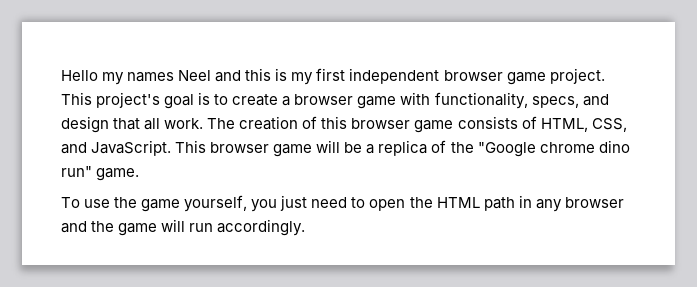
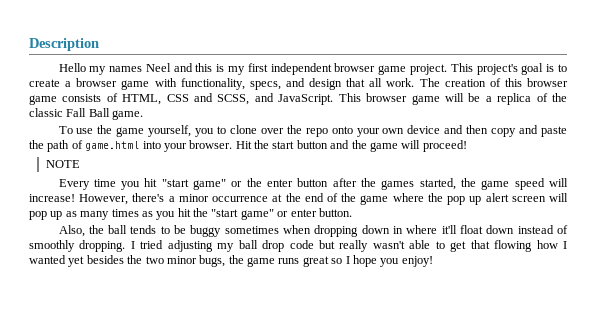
+ Description
- The creation of this browser game consists of HTML, CSS, and JavaScript.
+ The creation of this browser game consists of HTML, CSS and SCSS, and JavaScript.
- This browser game will be a replica of the "Google chrome dino run" game.
+ This browser game will be a replica of the classic Fall Ball game.
- To use the game yourself, you just need to open the HTML path in any browser and the game will run accordingly.
+ To use the game yourself, you to clone over the repo onto your own device and then copy and paste the path of game.html into your browser. Hit the start button and the game will proceed!
+ NOTE
+ Every time you hit "start game" or the enter button after the games started, the game speed will increase! However, there's a minor occurrence at the end of the game where the pop up alert screen will pop up as many times as you hit the "start game" or enter button.
+ Also, the ball tends to be buggy sometimes when dropping down in where it'll float down instead of smoothly dropping. I tried adjusting my ball drop code but really wasn't able to get that flowing how I wanted yet besides the two minor bugs, the game runs great so I hope you enjoy!

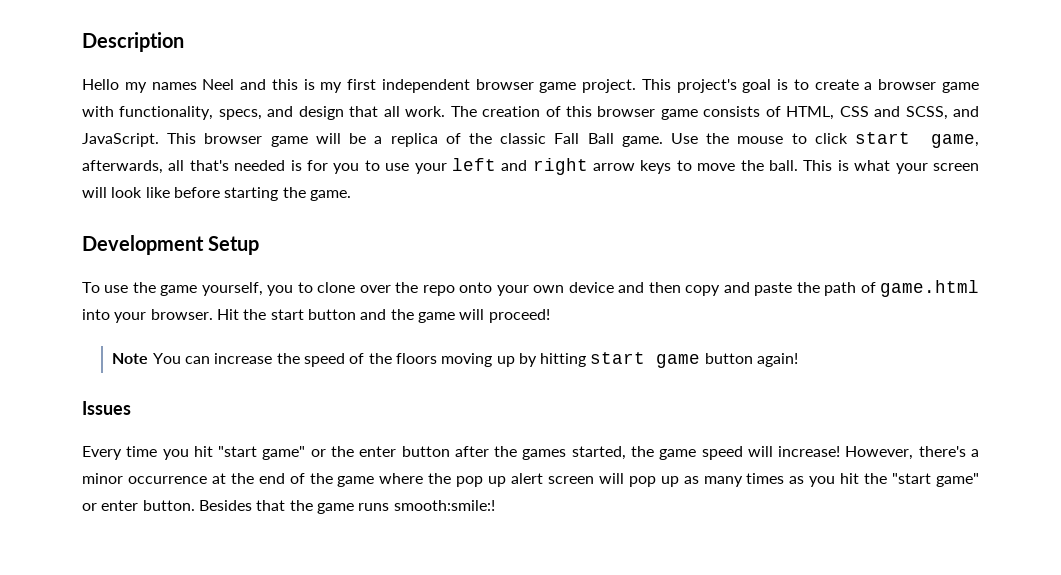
+ Use the mouse to click start game, afterwards, all that's needed is for you to use your left and right arrow keys to move the ball. This is what your screen will look like before starting the game.
+ Development Setup
- NOTE
+ Note You can increase the speed of the floors moving up by hitting start game button again!
+ Issues
- However, there's a minor occurrence at the end of the game where the pop up alert screen will pop up as many times as you hit the "start game" or enter button.
- Also, the ball tends to be buggy sometimes when dropping down in where it'll float down instead of smoothly dropping. I tried adjusting my ball drop code but really wasn't able to get that flowing how I wanted yet besides the two minor bugs, the game runs great so I hope you enjoy!
+ However, there's a minor occurrence at the end of the game where the pop up alert screen will pop up as many times as you hit the "start game" or enter button. Besides that the game runs smooth:smile:!

